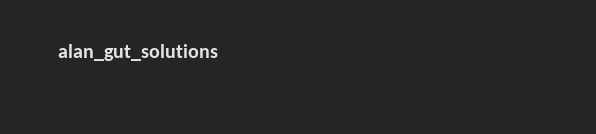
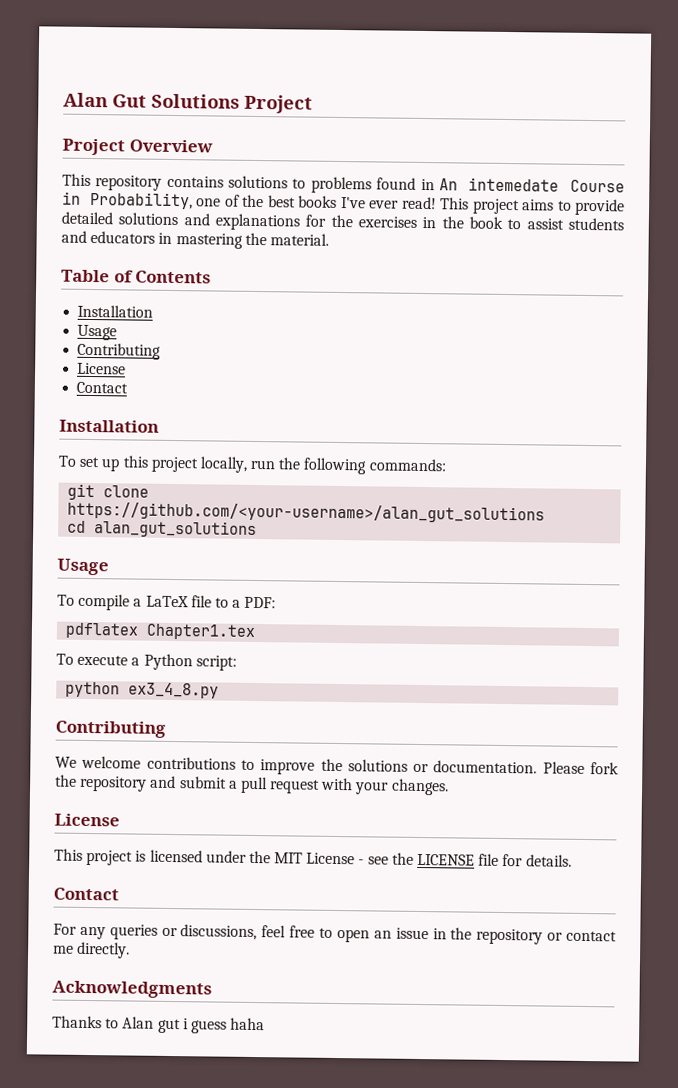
- alan_gut_solutions
+ Alan Gut Solutions Project
+ Project Overview
+ This repository contains solutions to problems found in An intemedate Course in Probability, one of the best books I've ever read! This project aims to provide detailed solutions and explanations for the exercises in the book to assist students and educators in mastering the material.
+ Table of Contents
+ Installation
+ Usage
+ Contributing
+ License
+ Contact
+ Installation
+ To set up this project locally, run the following commands:
+ git clone https://github.com/<your-username>/alan_gut_solutions
+ cd alan_gut_solutions
+ Usage
+ To compile a LaTeX file to a PDF:
+ pdflatex Chapter1.tex
+ To execute a Python script:
+ python ex3_4_8.py
+ Contributing
+ We welcome contributions to improve the solutions or documentation. Please fork the repository and submit a pull request with your changes.
+ License
+ This project is licensed under the MIT License - see the LICENSE file for details.
+ Contact
+ For any queries or discussions, feel free to open an issue in the repository or contact me directly.
+ Acknowledgments
+ Thanks to Alan gut i guess haha

